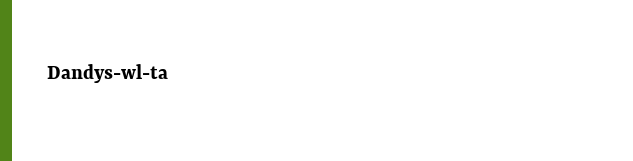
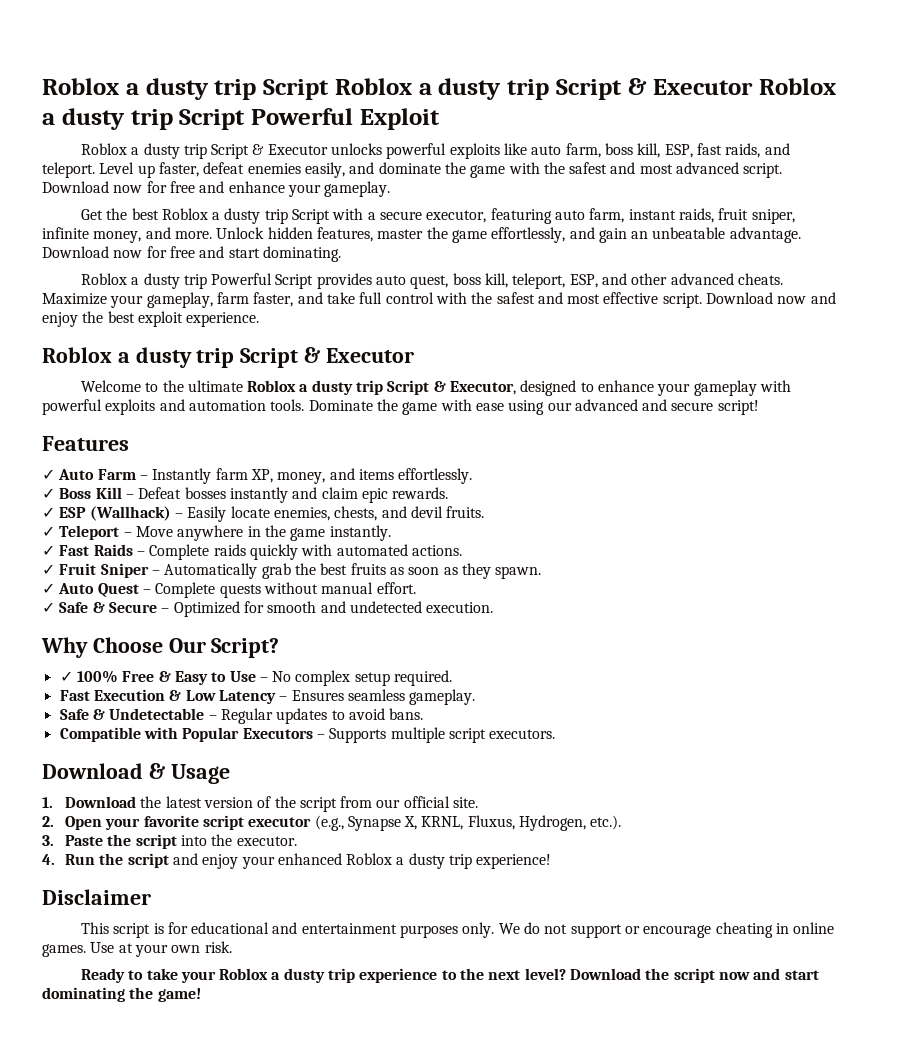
- Dandys-wl-ta
+ Roblox a dusty trip Script Roblox a dusty trip Script & Executor Roblox a dusty trip Script Powerful Exploit
+ Roblox a dusty trip Script & Executor unlocks powerful exploits like auto farm, boss kill, ESP, fast raids, and teleport. Level up faster, defeat enemies easily, and dominate the game with the safest and most advanced script. Download now for free and enhance your gameplay.
+ Get the best Roblox a dusty trip Script with a secure executor, featuring auto farm, instant raids, fruit sniper, infinite money, and more. Unlock hidden features, master the game effortlessly, and gain an unbeatable advantage. Download now for free and start dominating.
+ Roblox a dusty trip Powerful Script provides auto quest, boss kill, teleport, ESP, and other advanced cheats. Maximize your gameplay, farm faster, and take full control with the safest and most effective script. Download now and enjoy the best exploit experience.
+ Roblox a dusty trip Script & Executor
+ Welcome to the ultimate Roblox a dusty trip Script & Executor, designed to enhance your gameplay with powerful exploits and automation tools. Dominate the game with ease using our advanced and secure script!
+ Features
+ ✓ Auto Farm – Instantly farm XP, money, and items effortlessly.
+ ✓ Boss Kill – Defeat bosses instantly and claim epic rewards.
+ ✓ ESP (Wallhack) – Easily locate enemies, chests, and devil fruits.
+ ✓ Teleport – Move anywhere in the game instantly.
+ ✓ Fast Raids – Complete raids quickly with automated actions.
+ ✓ Fruit Sniper – Automatically grab the best fruits as soon as they spawn.
+ ✓ Auto Quest – Complete quests without manual effort.
+ ✓ Safe & Secure – Optimized for smooth and undetected execution.
+ Why Choose Our Script?
+ ✓ 100% Free & Easy to Use – No complex setup required.
+ Fast Execution & Low Latency – Ensures seamless gameplay.
+ Safe & Undetectable – Regular updates to avoid bans.
+ Compatible with Popular Executors – Supports multiple script executors.
+ Download & Usage
+ 1. Download the latest version of the script from our official site.
+ 2. Open your favorite script executor (e.g., Synapse X, KRNL, Fluxus, Hydrogen, etc.).
+ 3. Paste the script into the executor.
+ 4. Run the script and enjoy your enhanced Roblox a dusty trip experience!
+ Disclaimer
+ This script is for educational and entertainment purposes only. We do not support or encourage cheating in online games. Use at your own risk.
+ Ready to take your Roblox a dusty trip experience to the next level? Download the script now and start dominating the game!

